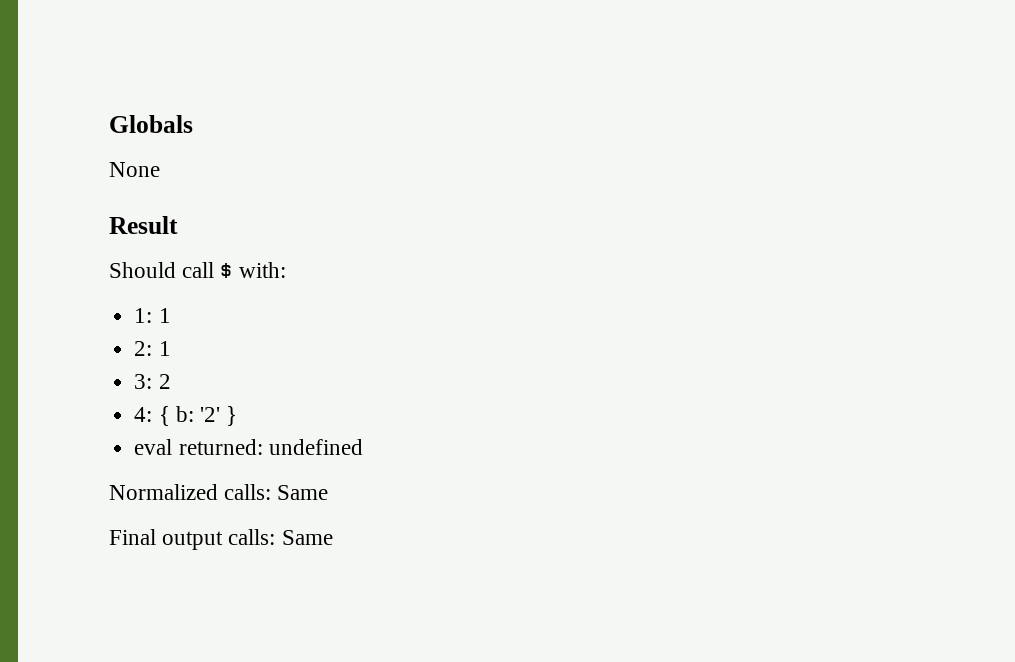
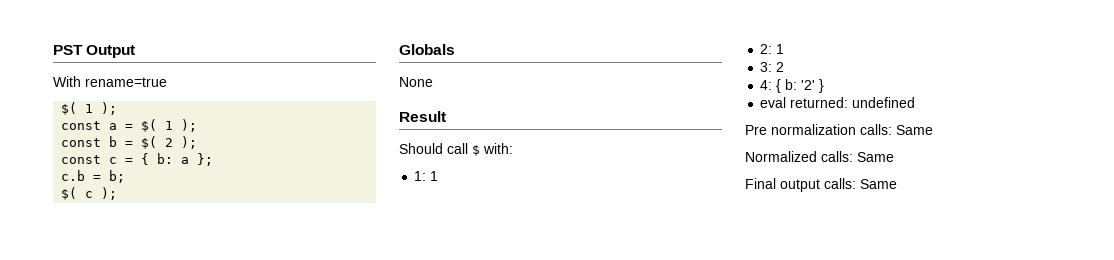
+ PST Output
+ With rename=true
+ $( 1 );
+ const a = $( 1 );
+ const b = $( 2 );
+ const c = { b: a };
+ c.b = b;
+ $( c );
+ Pre normalization calls: Same

